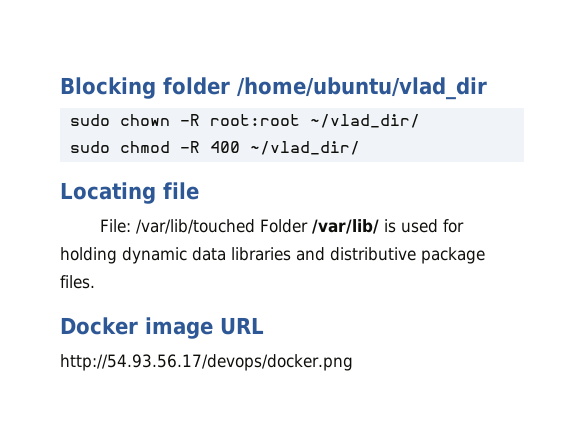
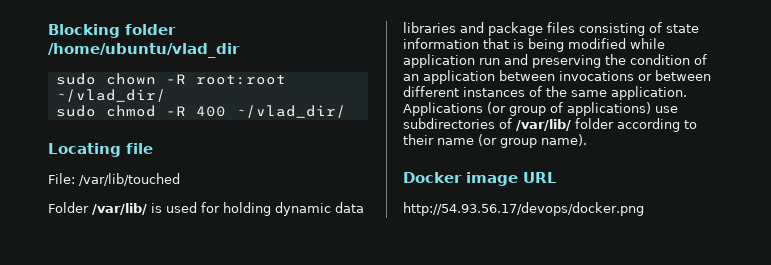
- File: /var/lib/touched Folder /var/lib/ is used for holding dynamic data libraries and distributive package files.
+ File: /var/lib/touched
+ Folder /var/lib/ is used for holding dynamic data libraries and package files consisting of state information that is being modified while application run and preserving the condition of an application between invocations or between different instances of the same application. Applications (or group of applications) use subdirectories of /var/lib/ folder according to their name (or group name).

